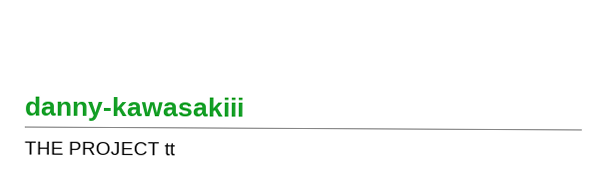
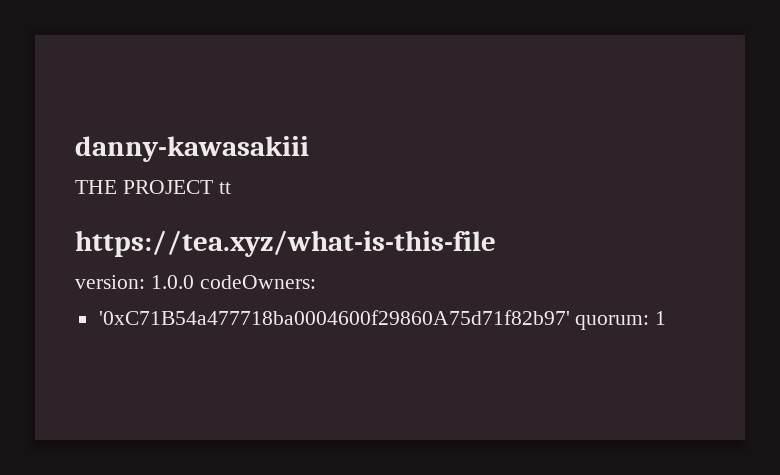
+ https://tea.xyz/what-is-this-file
+ version: 1.0.0 codeOwners:
+ '0xC71B54a477718ba0004600f29860A75d71f82b97' quorum: 1

